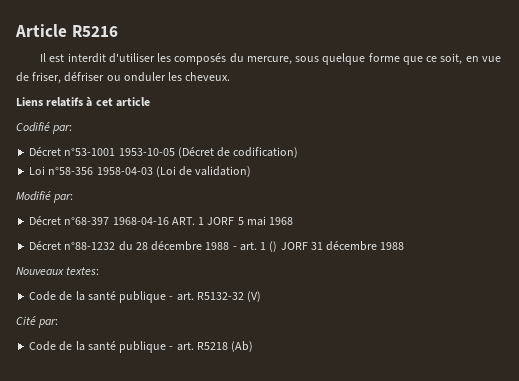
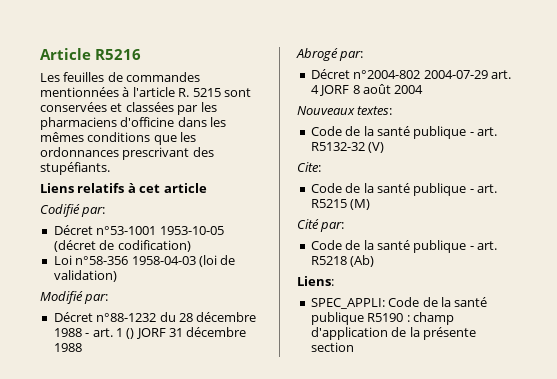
- Il est interdit d'utiliser les composés du mercure, sous quelque forme que ce soit, en vue de friser, défriser ou onduler les cheveux.
+ Les feuilles de commandes mentionnées à l'article R. 5215 sont conservées et classées par les pharmaciens d'officine dans les mêmes conditions que les ordonnances prescrivant des stupéfiants.
- Décret n°53-1001 1953-10-05 (Décret de codification)
+ Décret n°53-1001 1953-10-05 (décret de codification)
- Loi n°58-356 1958-04-03 (Loi de validation)
+ Loi n°58-356 1958-04-03 (loi de validation)
- Décret n°68-397 1968-04-16 ART. 1 JORF 5 mai 1968
+ Abrogé par:
+ Décret n°2004-802 2004-07-29 art. 4 JORF 8 août 2004
+ Cite:
+ Code de la santé publique - art. R5215 (M)
+ Liens:
+ SPEC_APPLI: Code de la santé publique R5190 : champ d'application de la présente section

